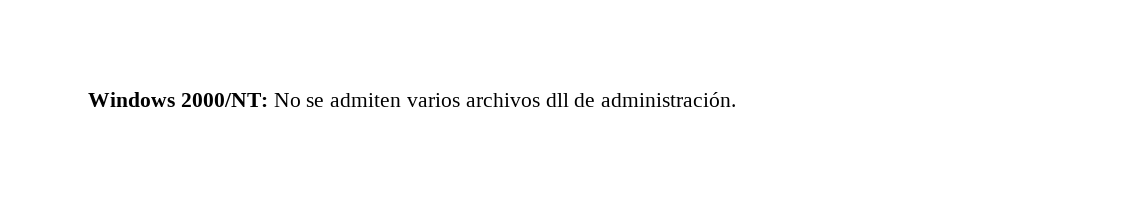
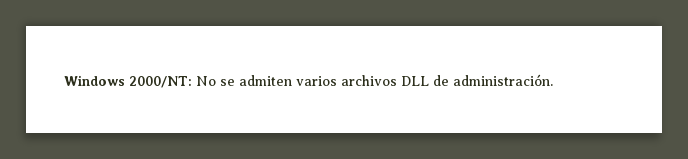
- Windows 2000/NT: No se admiten varios archivos dll de administración.
+ Windows 2000/NT: No se admiten varios archivos DLL de administración.

